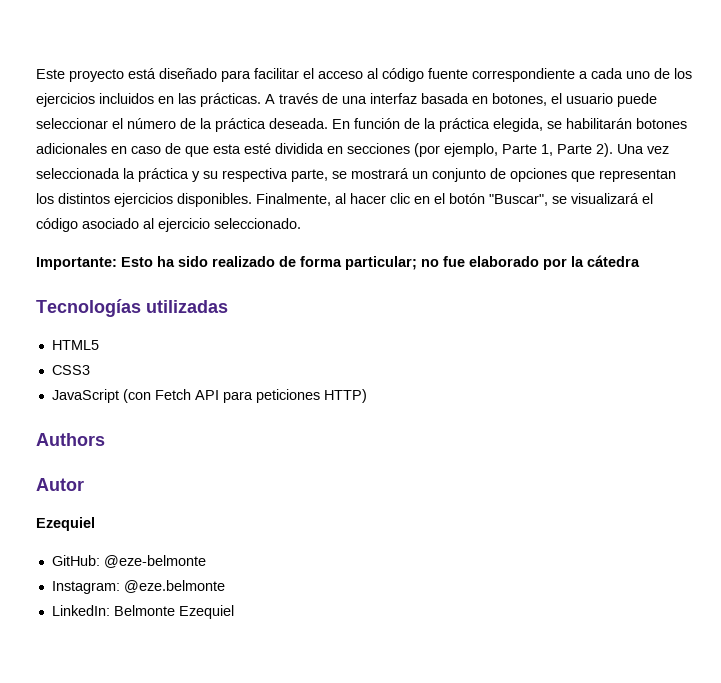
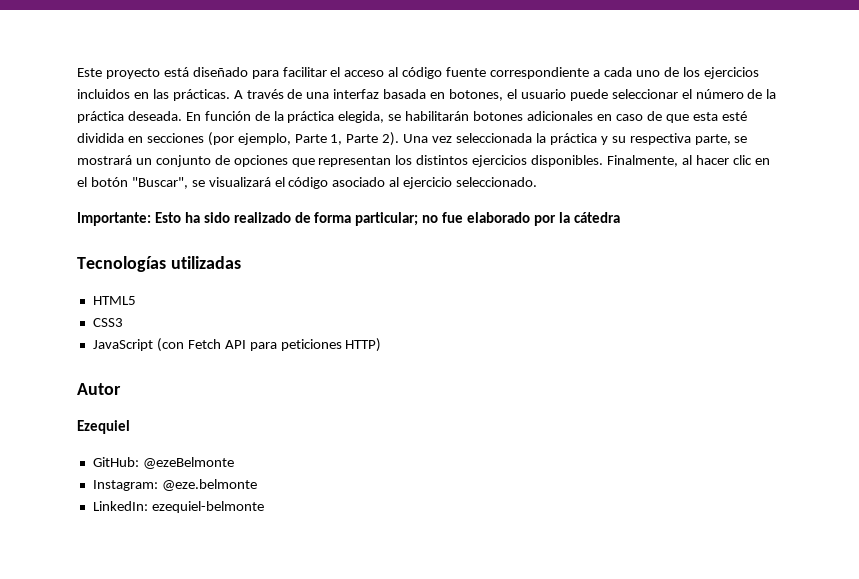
- Authors
- GitHub: @eze-belmonte
+ GitHub: @ezeBelmonte
- LinkedIn: Belmonte Ezequiel
+ LinkedIn: ezequiel-belmonte

